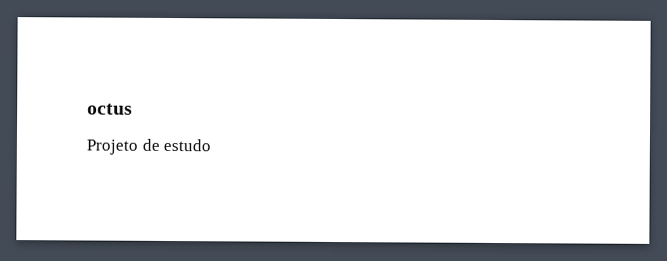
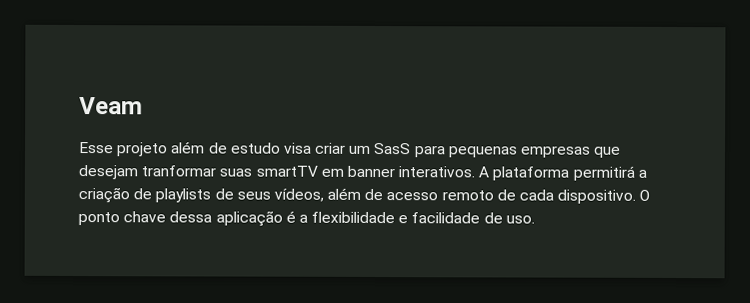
- octus
- Projeto de estudo
+ Veam
+ Esse projeto além de estudo visa criar um SasS para pequenas empresas que desejam tranformar suas smartTV em banner interativos. A plataforma permitirá a criação de playlists de seus vídeos, além de acesso remoto de cada dispositivo. O ponto chave dessa aplicação é a flexibilidade e facilidade de uso.

